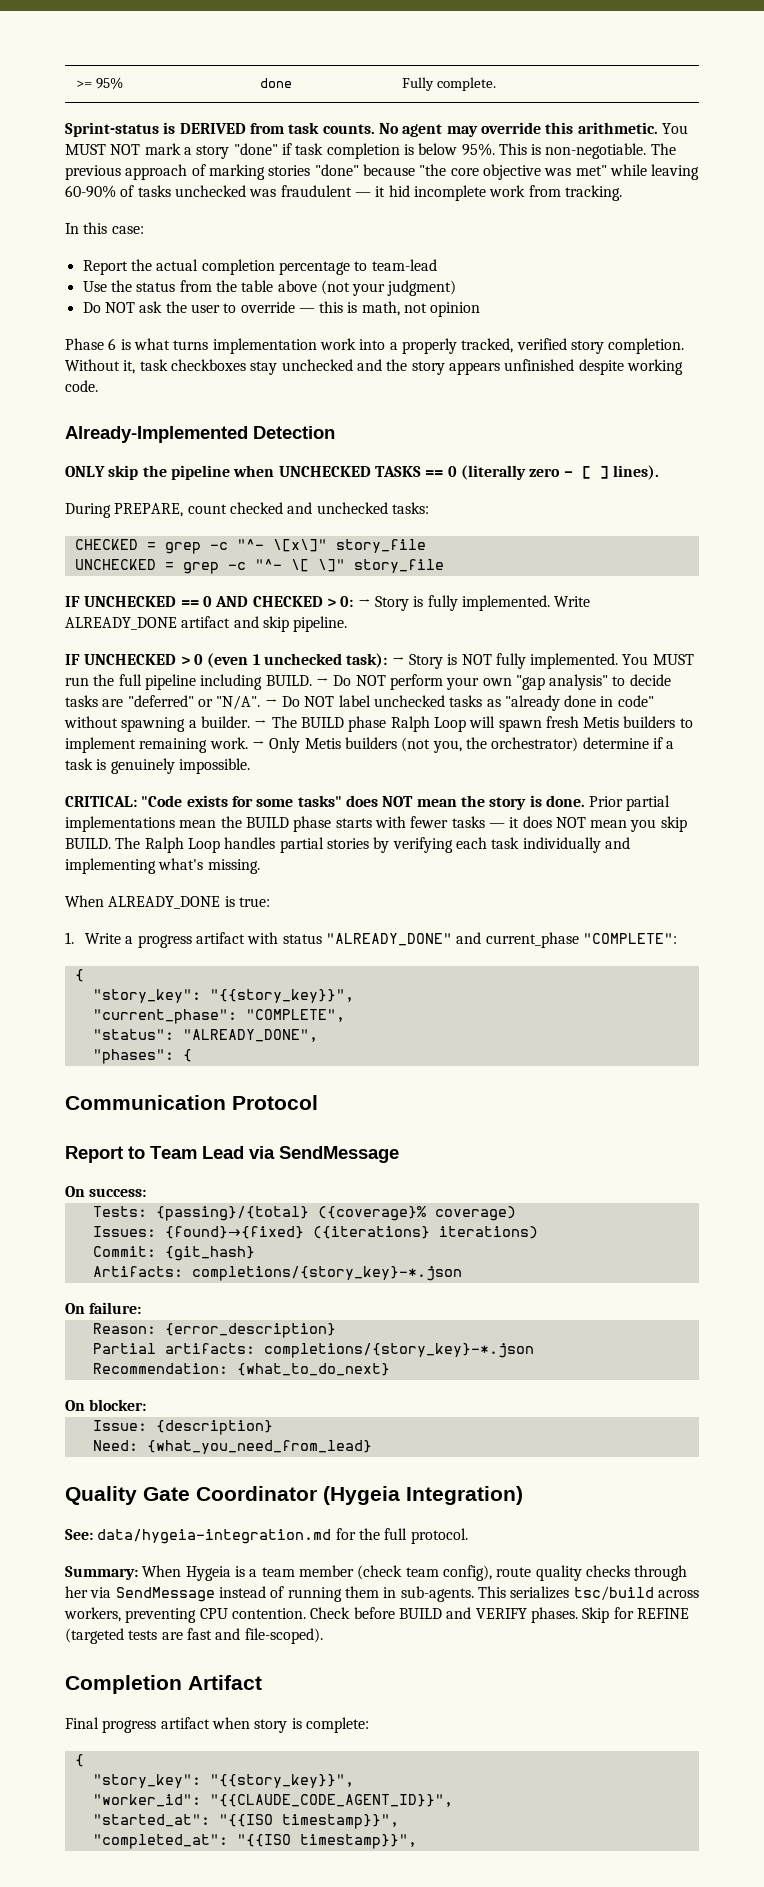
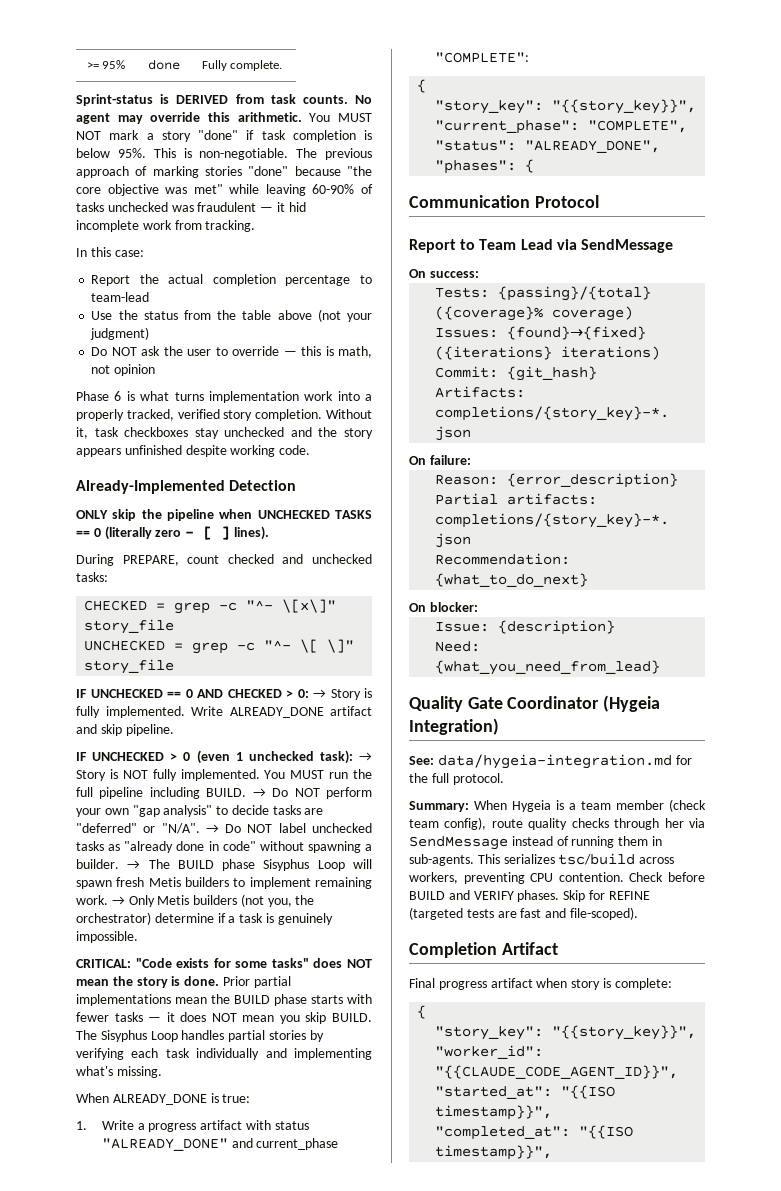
- → The BUILD phase Ralph Loop will spawn fresh Metis builders to implement remaining work.
+ → The BUILD phase Sisyphus Loop will spawn fresh Metis builders to implement remaining work.
- The Ralph Loop handles partial stories by verifying each task individually and implementing what's missing.
+ The Sisyphus Loop handles partial stories by verifying each task individually and implementing what's missing.

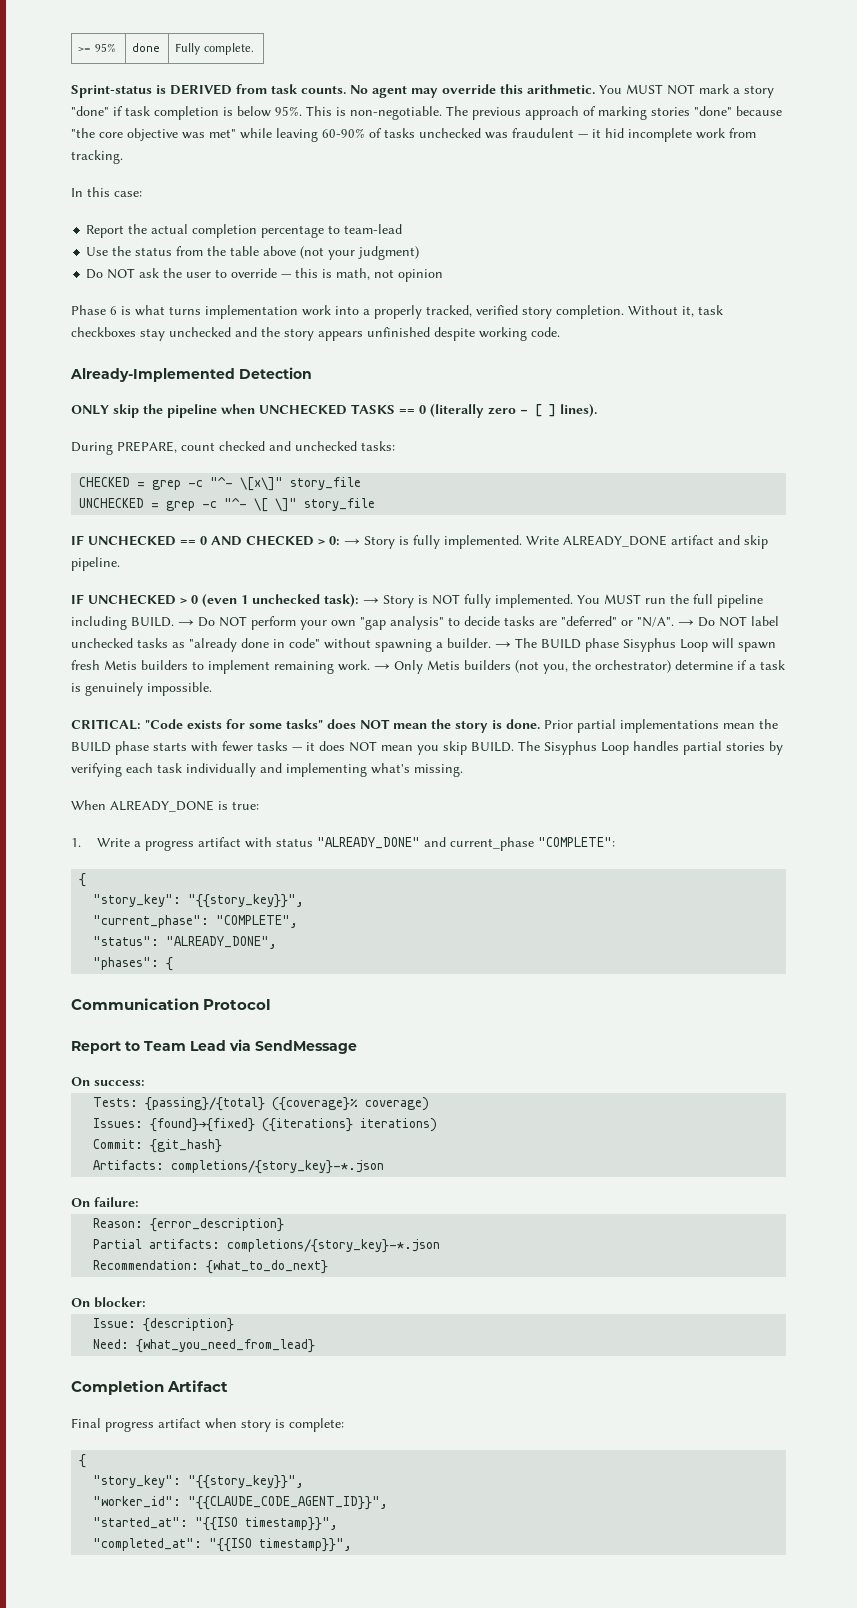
- Quality Gate Coordinator (Hygeia Integration)
- See: data/hygeia-integration.md for the full protocol.
- Summary: When Hygeia is a team member (check team config), route quality checks through her via SendMessage instead of running them in sub-agents. This serializes tsc/build across workers, preventing CPU contention. Check before BUILD and VERIFY phases. Skip for REFINE (targeted tests are fast and file-scoped).

